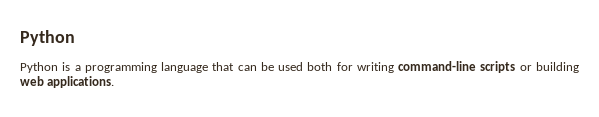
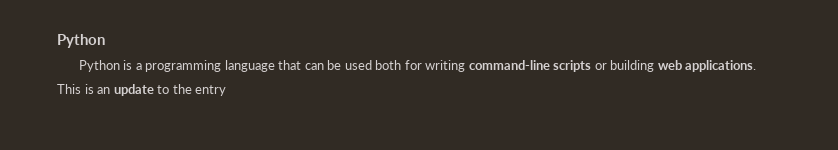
+ This is an update to the entry

